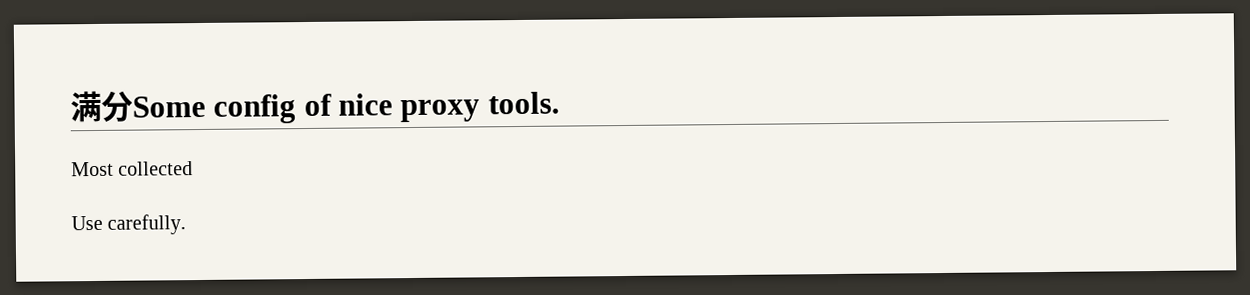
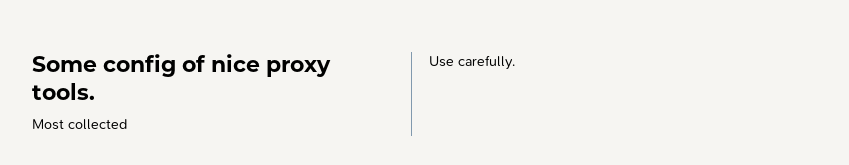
- 满分Some config of nice proxy tools.
+ Some config of nice proxy tools.

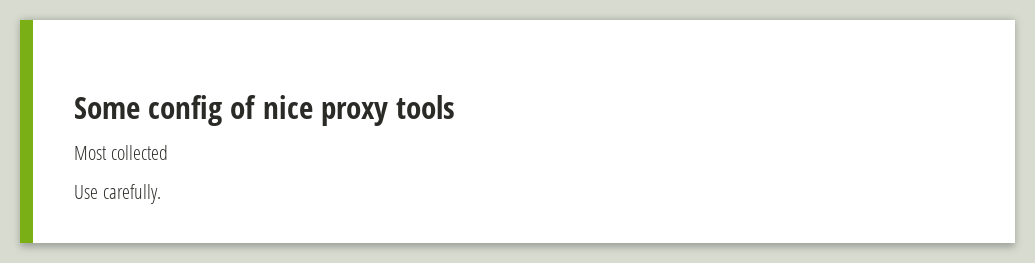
- Some config of nice proxy tools.
+ Some config of nice proxy tools

